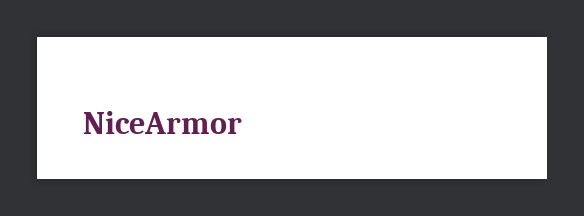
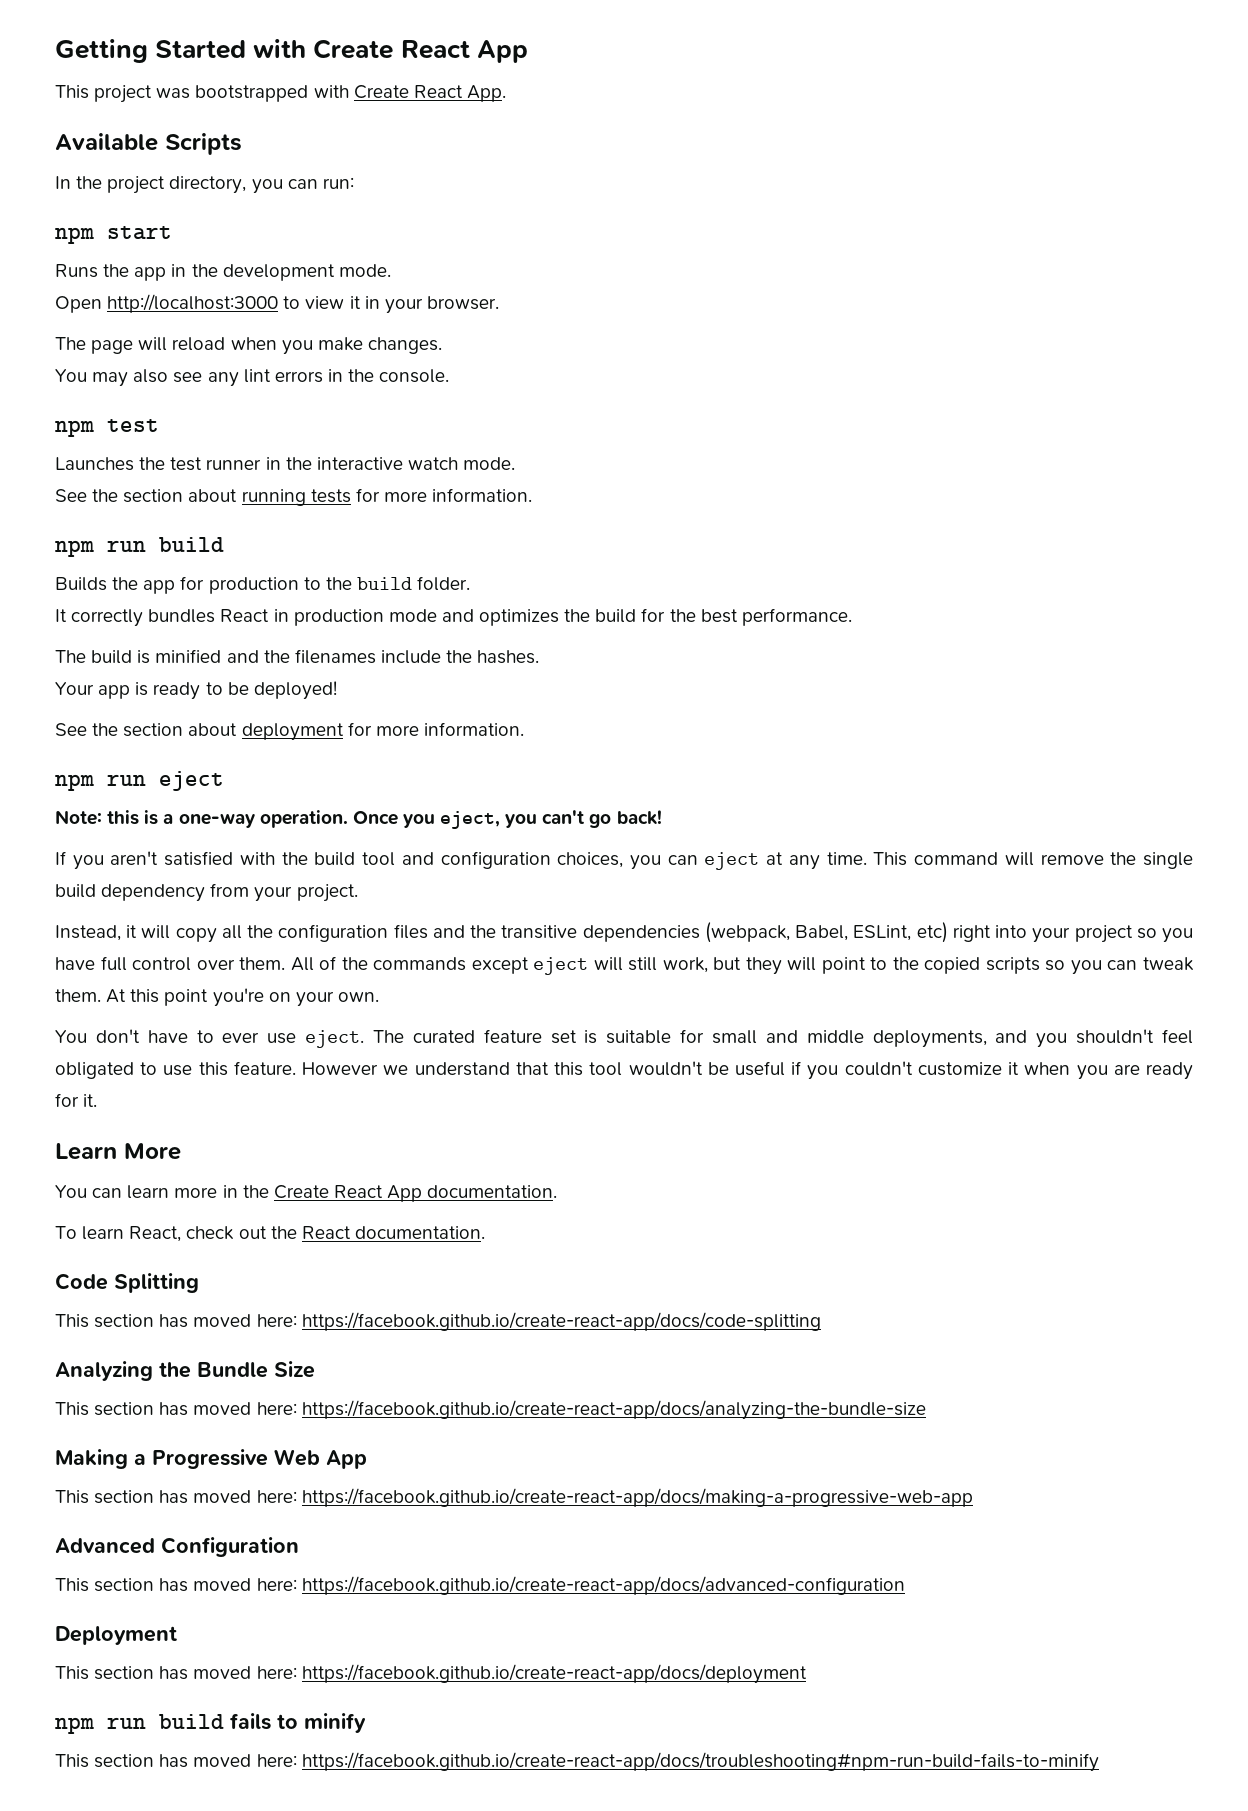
- NiceArmor
+ Getting Started with Create React App
+ This project was bootstrapped with Create React App.
+ Available Scripts
+ In the project directory, you can run:
+ npm start
+ Runs the app in the development mode.
+ Open http://localhost:3000 to view it in your browser.
+ The page will reload when you make changes.
+ You may also see any lint errors in the console.
+ npm test
+ Launches the test runner in the interactive watch mode.
+ See the section about running tests for more information.
+ npm run build
+ Builds the app for production to the build folder.
+ It correctly bundles React in production mode and optimizes the build for the best performance.
+ The build is minified and the filenames include the hashes.
+ Your app is ready to be deployed!
+ See the section about deployment for more information.
+ npm run eject
+ Note: this is a one-way operation. Once you eject, you can't go back!
+ If you aren't satisfied with the build tool and configuration choices, you can eject at any time. This command will remove the single build dependency from your project.
+ Instead, it will copy all the configuration files and the transitive dependencies (webpack, Babel, ESLint, etc) right into your project so you have full control over them. All of the commands except eject will still work, but they will point to the copied scripts so you can tweak them. At this point you're on your own.
+ You don't have to ever use eject. The curated feature set is suitable for small and middle deployments, and you shouldn't feel obligated to use this feature. However we understand that this tool wouldn't be useful if you couldn't customize it when you are ready for it.
+ Learn More
+ You can learn more in the Create React App documentation.
+ To learn React, check out the React documentation.
+ Code Splitting
+ This section has moved here: https://facebook.github.io/create-react-app/docs/code-splitting
+ Analyzing the Bundle Size
+ This section has moved here: https://facebook.github.io/create-react-app/docs/analyzing-the-bundle-size
+ Making a Progressive Web App
+ This section has moved here: https://facebook.github.io/create-react-app/docs/making-a-progressive-web-app
+ Advanced Configuration
+ This section has moved here: https://facebook.github.io/create-react-app/docs/advanced-configuration
+ Deployment
+ This section has moved here: https://facebook.github.io/create-react-app/docs/deployment
+ npm run build fails to minify
+ This section has moved here: https://facebook.github.io/create-react-app/docs/troubleshooting#npm-run-build-fails-to-minify

